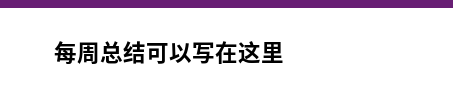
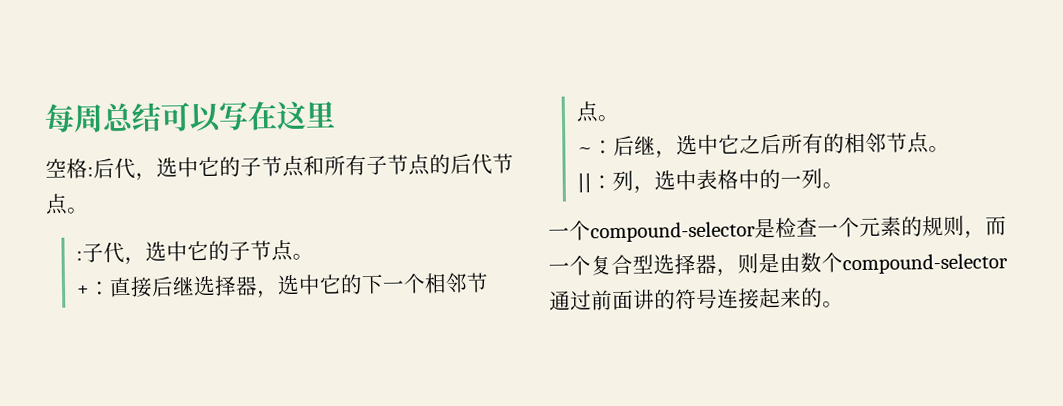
+ 空格:后代，选中它的子节点和所有子节点的后代节点。
+ :子代，选中它的子节点。
+ +：直接后继选择器，选中它的下一个相邻节点。
+ ~：后继，选中它之后所有的相邻节点。
+ ||：列，选中表格中的一列。
+ 一个compound-selector是检查一个元素的规则，而一个复合型选择器，则是由数个compound-selector通过前面讲的符号连接起来的。

